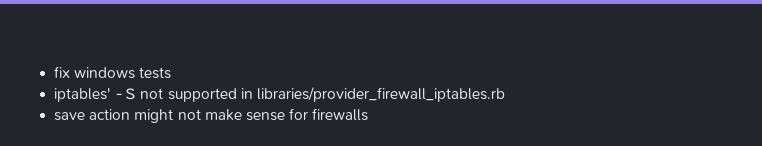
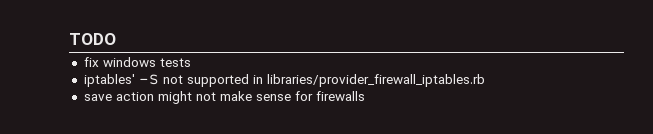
+ TODO

